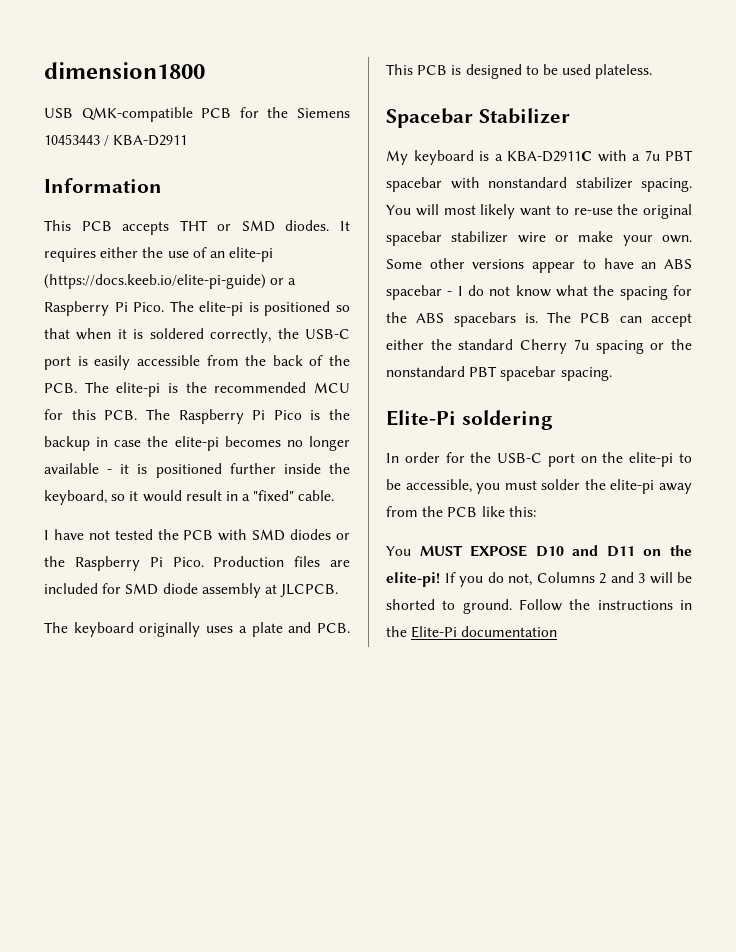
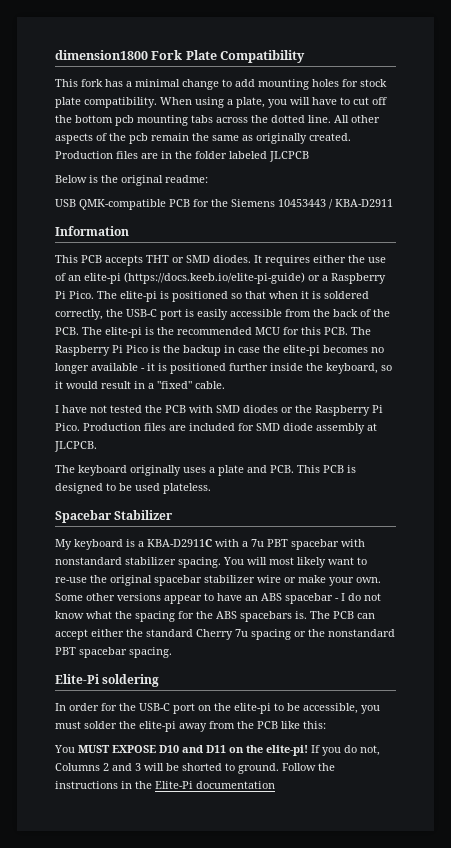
- dimension1800
+ dimension1800 Fork Plate Compatibility
+ This fork has a minimal change to add mounting holes for stock plate compatibility. When using a plate, you will have to cut off the bottom pcb mounting tabs across the dotted line. All other aspects of the pcb remain the same as originally created. Production files are in the folder labeled JLCPCB
+ Below is the original readme:

